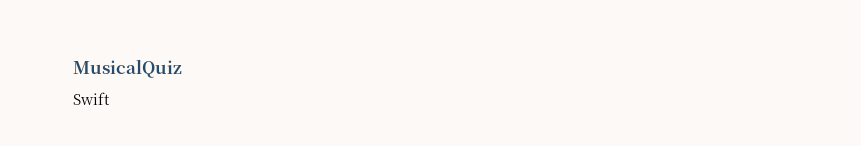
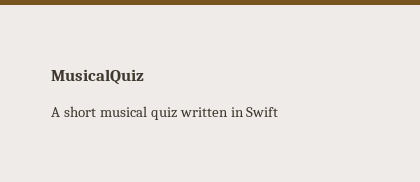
- Swift
+ A short musical quiz written in Swift

